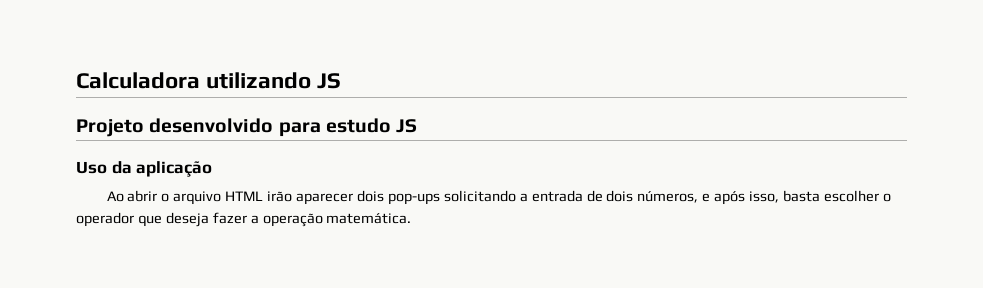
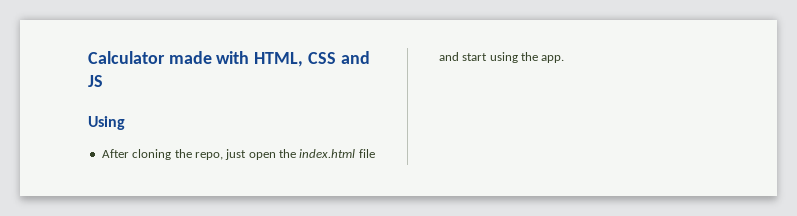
- Calculadora utilizando JS
- Projeto desenvolvido para estudo JS
- Uso da aplicação
- Ao abrir o arquivo HTML irão aparecer dois pop-ups solicitando a entrada de dois números, e após isso, basta escolher o operador que deseja fazer a operação matemática.
+ Calculator made with HTML, CSS and JS
+ Using
+ After cloning the repo, just open the index.html file and start using the app.

